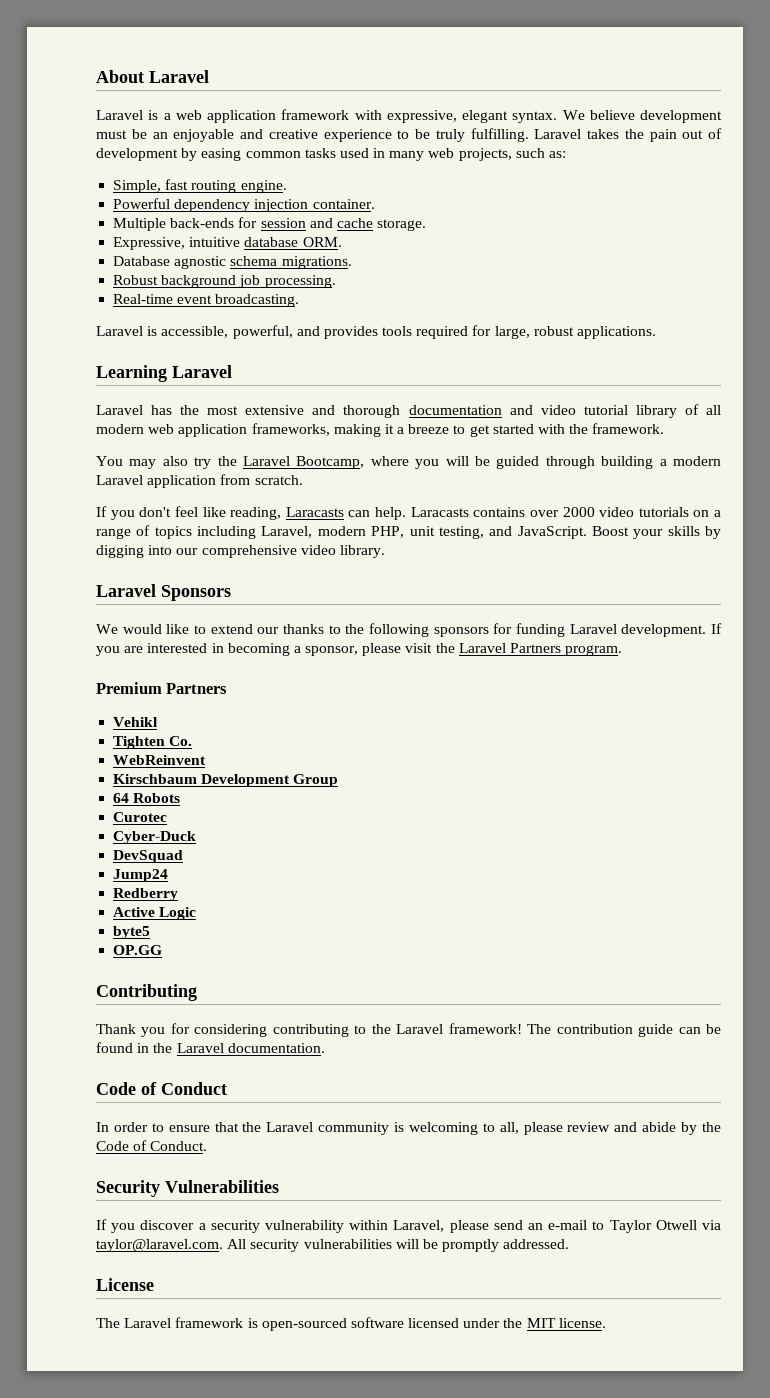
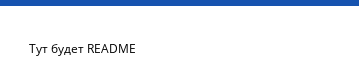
- About Laravel
- Laravel is a web application framework with expressive, elegant syntax. We believe development must be an enjoyable and creative experience to be truly fulfilling. Laravel takes the pain out of development by easing common tasks used in many web projects, such as:
- Simple, fast routing engine.
- Powerful dependency injection container.
- Multiple back-ends for session and cache storage.
- Expressive, intuitive database ORM.
- Database agnostic schema migrations.
- Robust background job processing.
- Real-time event broadcasting.
- Laravel is accessible, powerful, and provides tools required for large, robust applications.
- Learning Laravel
- Laravel has the most extensive and thorough documentation and video tutorial library of all modern web application frameworks, making it a breeze to get started with the framework.
- You may also try the Laravel Bootcamp, where you will be guided through building a modern Laravel application from scratch.
- If you don't feel like reading, Laracasts can help. Laracasts contains over 2000 video tutorials on a range of topics including Laravel, modern PHP, unit testing, and JavaScript. Boost your skills by digging into our comprehensive video library.
- Laravel Sponsors
- We would like to extend our thanks to the following sponsors for funding Laravel development. If you are interested in becoming a sponsor, please visit the Laravel Partners program.
- Premium Partners
- Vehikl
- Tighten Co.
- WebReinvent
- Kirschbaum Development Group
- 64 Robots
- Curotec
- Cyber-Duck
- DevSquad
- Jump24
- Redberry
- Active Logic
- byte5
- OP.GG
- Contributing
- Thank you for considering contributing to the Laravel framework! The contribution guide can be found in the Laravel documentation.
- Code of Conduct
- In order to ensure that the Laravel community is welcoming to all, please review and abide by the Code of Conduct.
- Security Vulnerabilities
- If you discover a security vulnerability within Laravel, please send an e-mail to Taylor Otwell via taylor@laravel.com. All security vulnerabilities will be promptly addressed.
- License
- The Laravel framework is open-sourced software licensed under the MIT license.
+ Тут будет README

